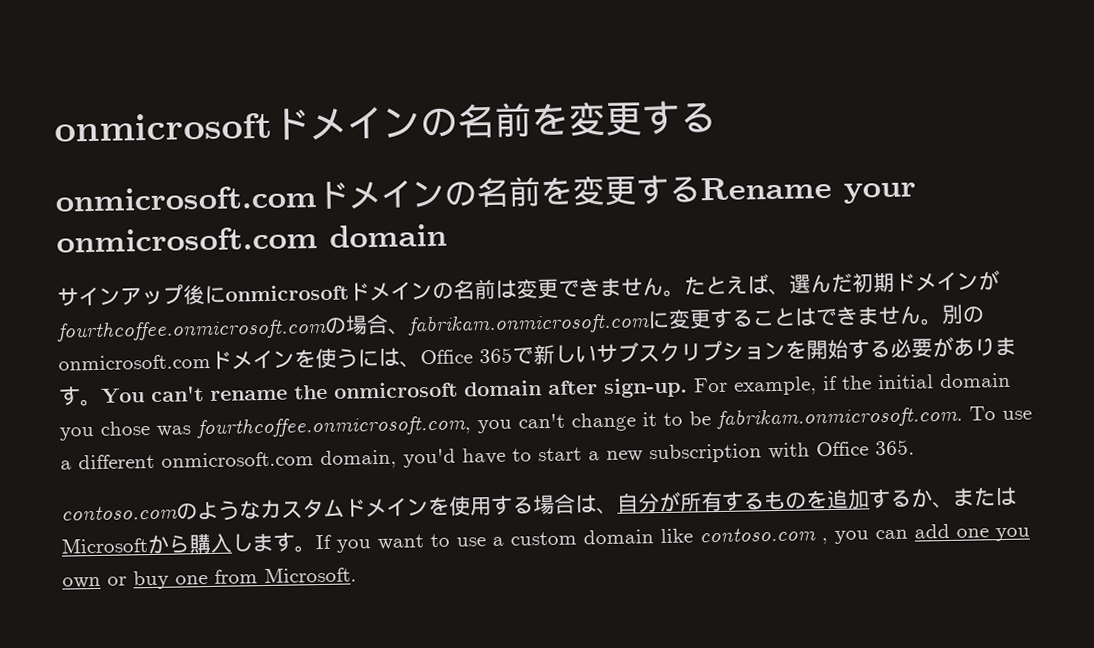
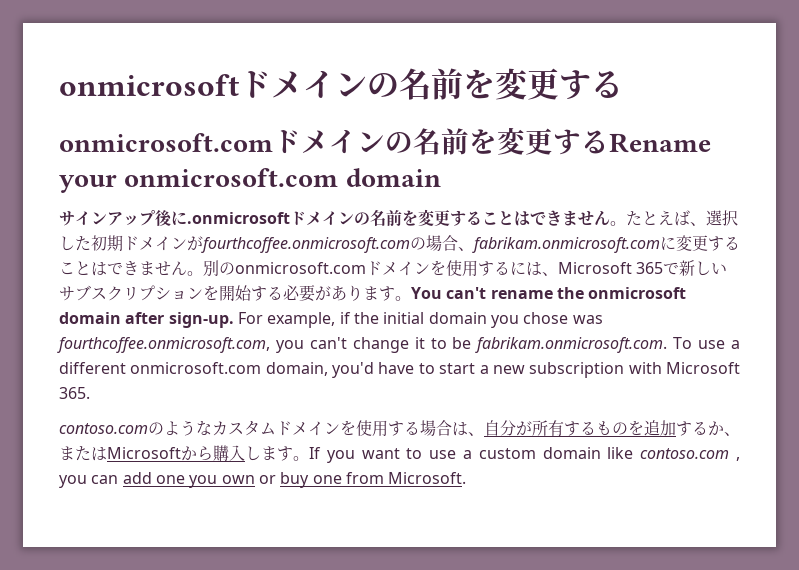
- サインアップ後にonmicrosoftドメインの名前は変更できません。
+ サインアップ後に.onmicrosoftドメインの名前を変更することはできません。
- たとえば、選んだ初期ドメインがfourthcoffee.onmicrosoft.comの場合、fabrikam.onmicrosoft.comに変更することはできません。
+ たとえば、選択した初期ドメインがfourthcoffee.onmicrosoft.comの場合、fabrikam.onmicrosoft.comに変更することはできません。
- 別のonmicrosoft.comドメインを使うには、Office 365で新しいサブスクリプションを開始する必要があります。
+ 別のonmicrosoft.comドメインを使用するには、Microsoft 365で新しいサブスクリプションを開始する必要があります。
- For example, if the initial domain you chose was fourthcoffee.onmicrosoft.com, you can't change it to be fabrikam.onmicrosoft.com. To use a different onmicrosoft.com domain, you'd have to start a new subscription with Office 365.
+ For example, if the initial domain you chose was fourthcoffee.onmicrosoft.com, you can't change it to be fabrikam.onmicrosoft.com. To use a different onmicrosoft.com domain, you'd have to start a new subscription with Microsoft 365.

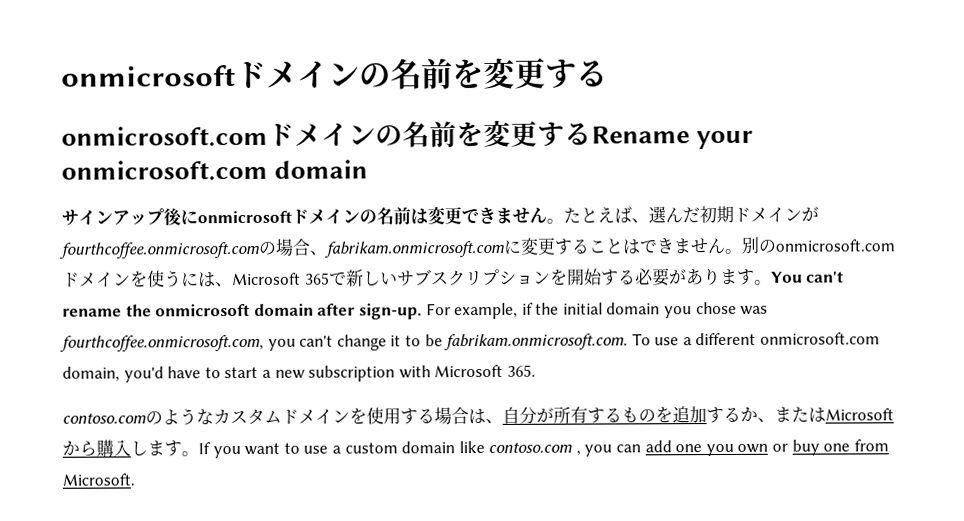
- サインアップ後に.onmicrosoftドメインの名前を変更することはできません。
+ サインアップ後にonmicrosoftドメインの名前は変更できません。
- たとえば、選択した初期ドメインがfourthcoffee.onmicrosoft.comの場合、fabrikam.onmicrosoft.comに変更することはできません。
+ たとえば、選んだ初期ドメインがfourthcoffee.onmicrosoft.comの場合、fabrikam.onmicrosoft.comに変更することはできません。
- 別のonmicrosoft.comドメインを使用するには、Microsoft 365で新しいサブスクリプションを開始する必要があります。
+ 別のonmicrosoft.comドメインを使うには、Microsoft 365で新しいサブスクリプションを開始する必要があります。

